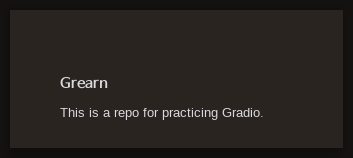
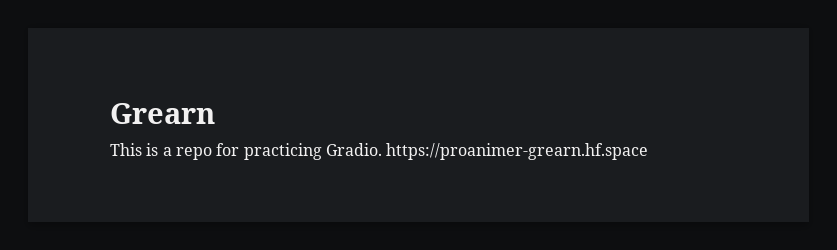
- This is a repo for practicing Gradio.
+ This is a repo for practicing Gradio. https://proanimer-grearn.hf.space

